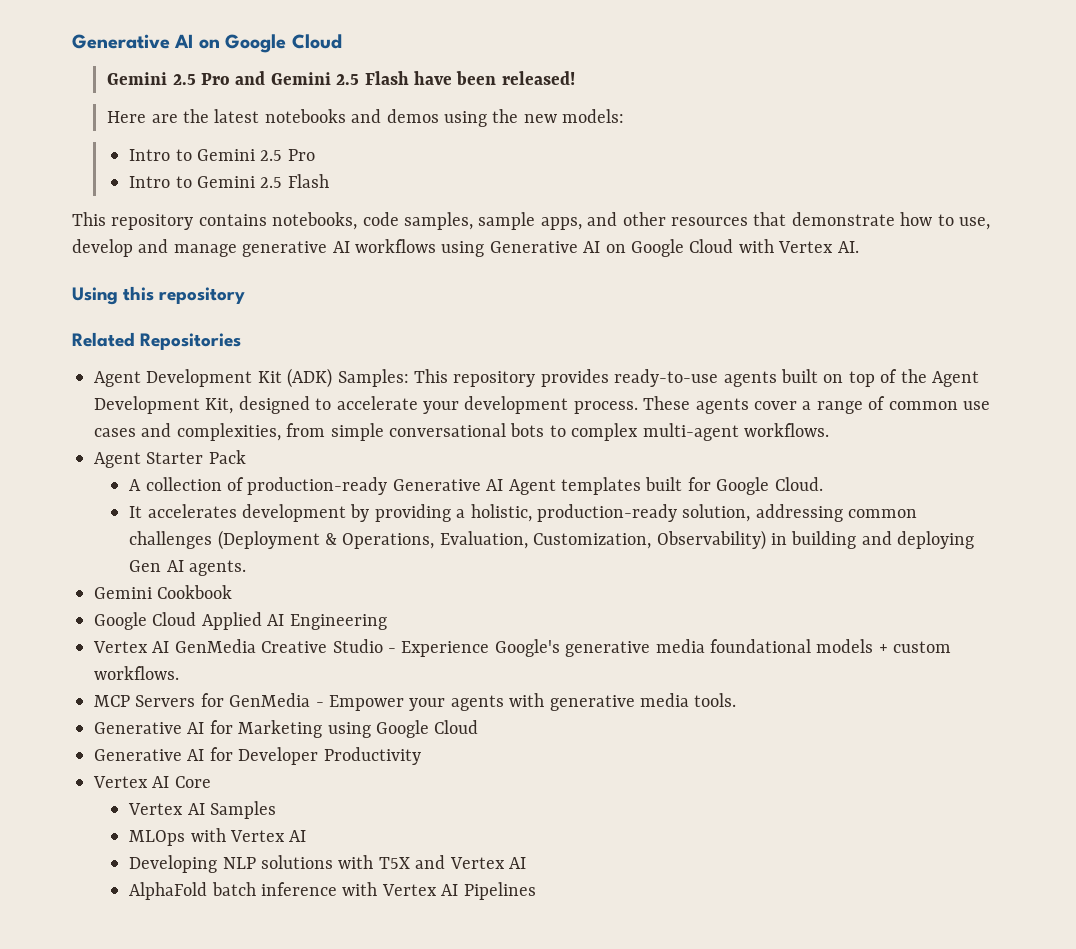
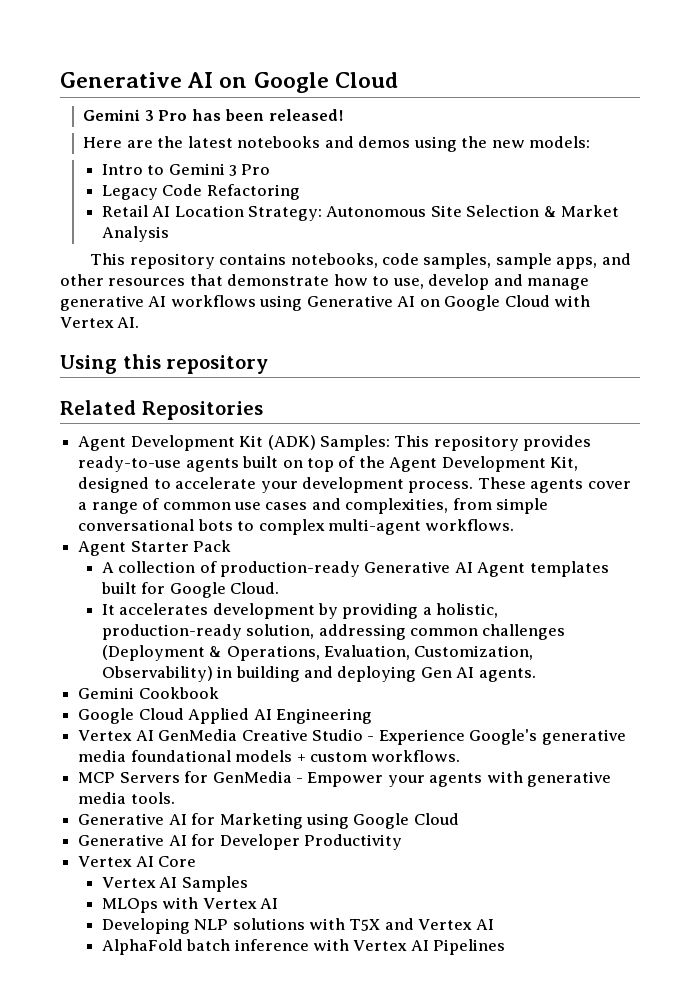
- Gemini 2.5 Pro and Gemini 2.5 Flash have been released!
+ Gemini 3 Pro has been released!
- Intro to Gemini 2.5 Pro
+ Intro to Gemini 3 Pro
- Intro to Gemini 2.5 Flash
+ Legacy Code Refactoring
+ Retail AI Location Strategy: Autonomous Site Selection & Market Analysis

